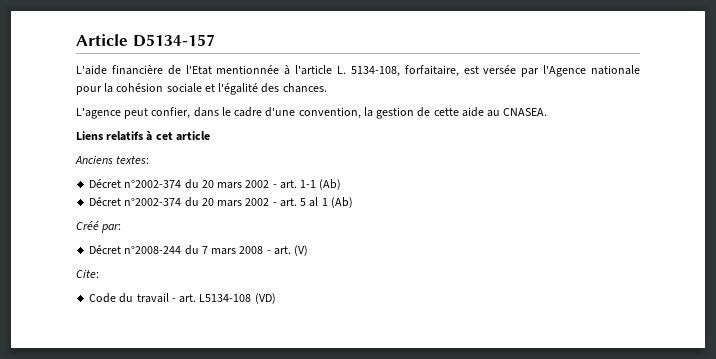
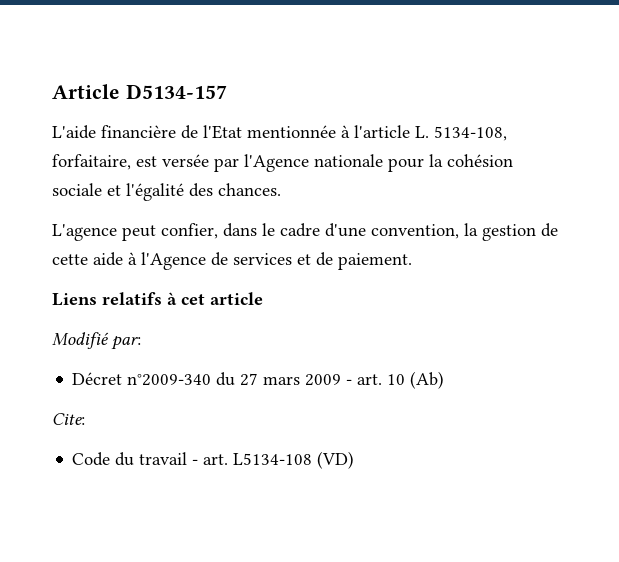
- L'agence peut confier, dans le cadre d'une convention, la gestion de cette aide au CNASEA.
+ L'agence peut confier, dans le cadre d'une convention, la gestion de cette aide à l'Agence de services et de paiement.
- Anciens textes:
- Décret n°2002-374 du 20 mars 2002 - art. 1-1 (Ab)
- Décret n°2002-374 du 20 mars 2002 - art. 5 al 1 (Ab)
- Créé par:
- Décret n°2008-244 du 7 mars 2008 - art. (V)
+ Modifié par:
+ Décret n°2009-340 du 27 mars 2009 - art. 10 (Ab)

